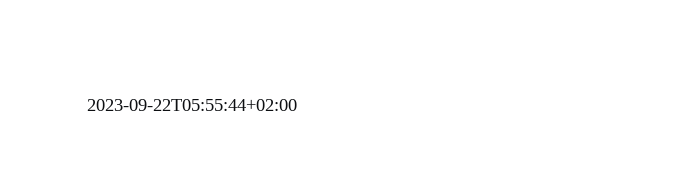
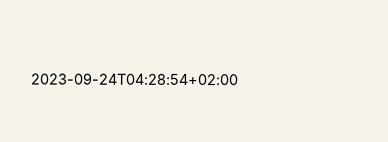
- 2023-09-22T05:55:44+02:00
+ 2023-09-24T04:28:54+02:00

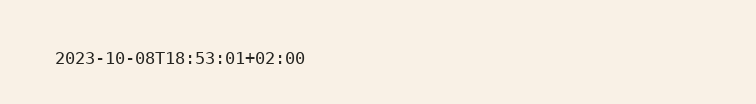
- 2023-09-24T04:28:54+02:00
+ 2023-10-08T18:53:01+02:00

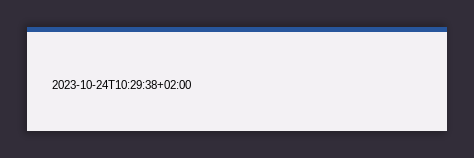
- 2023-10-08T18:53:01+02:00
+ 2023-10-24T10:29:38+02:00

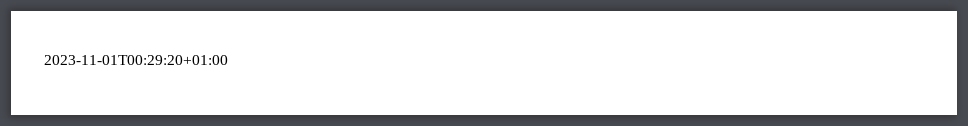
- 2023-10-24T10:29:38+02:00
+ 2023-11-01T00:29:20+01:00

